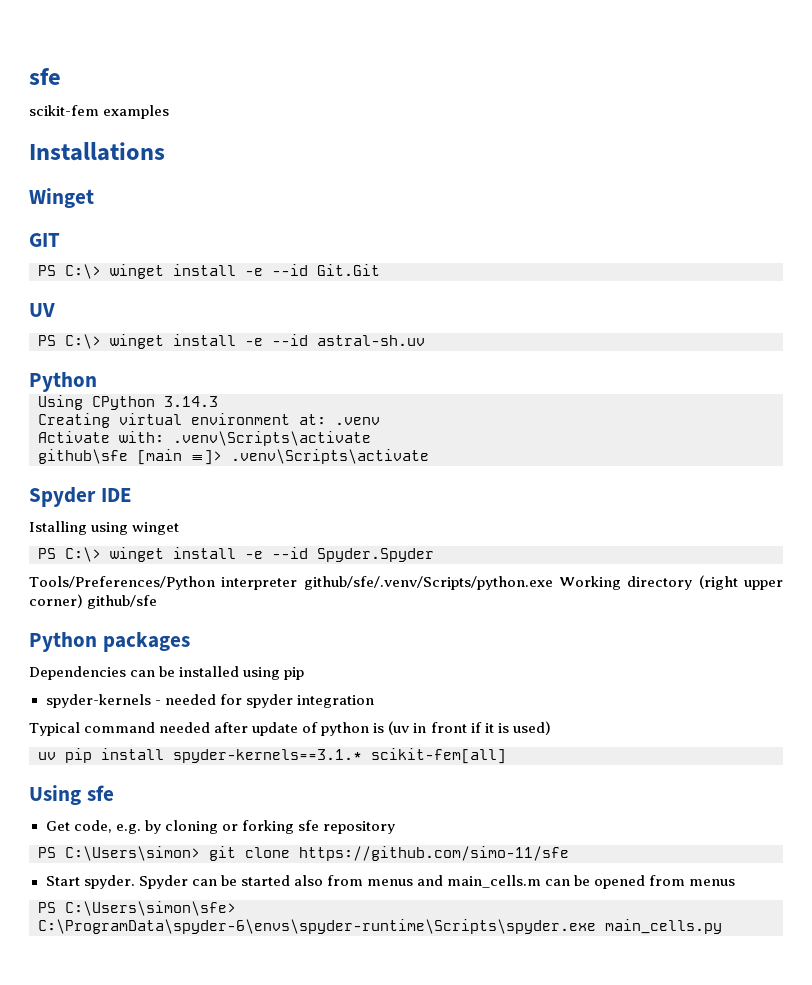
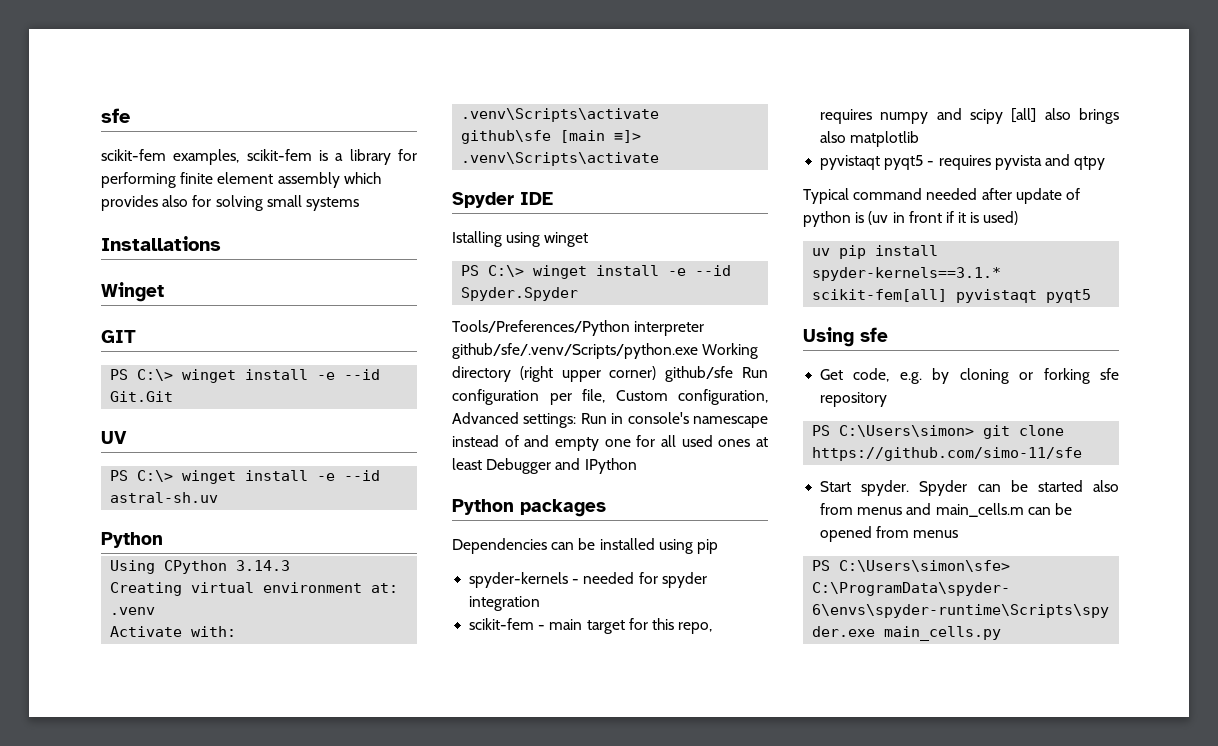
- scikit-fem examples
+ scikit-fem examples, scikit-fem is a library for performing finite element assembly which provides also for solving small systems
- Tools/Preferences/Python interpreter github/sfe/.venv/Scripts/python.exe Working directory (right upper corner) github/sfe
+ Tools/Preferences/Python interpreter github/sfe/.venv/Scripts/python.exe Working directory (right upper corner) github/sfe Run configuration per file, Custom configuration, Advanced settings: Run in console's namescape instead of and empty one for all used ones at least Debugger and IPython
+ scikit-fem - main target for this repo, requires numpy and scipy [all] also brings also matplotlib
+ pyvistaqt pyqt5 - requires pyvista and qtpy
- uv pip install spyder-kernels==3.1.* scikit-fem[all]
+ uv pip install spyder-kernels==3.1.* scikit-fem[all] pyvistaqt pyqt5

